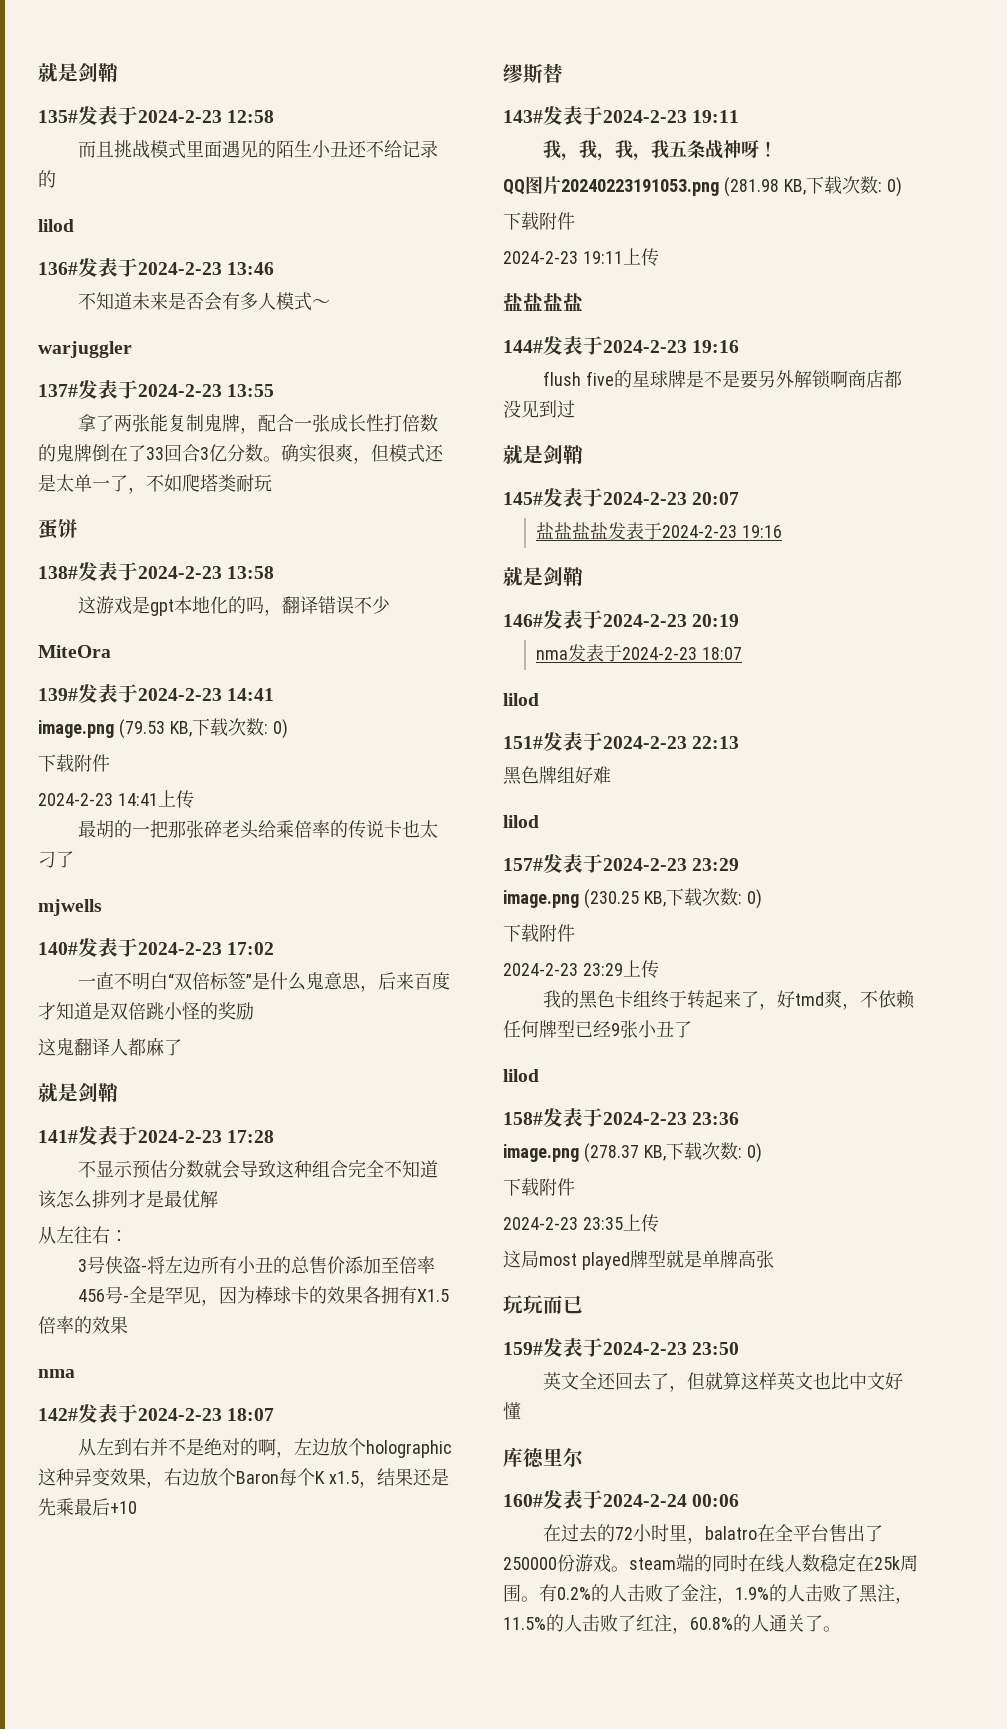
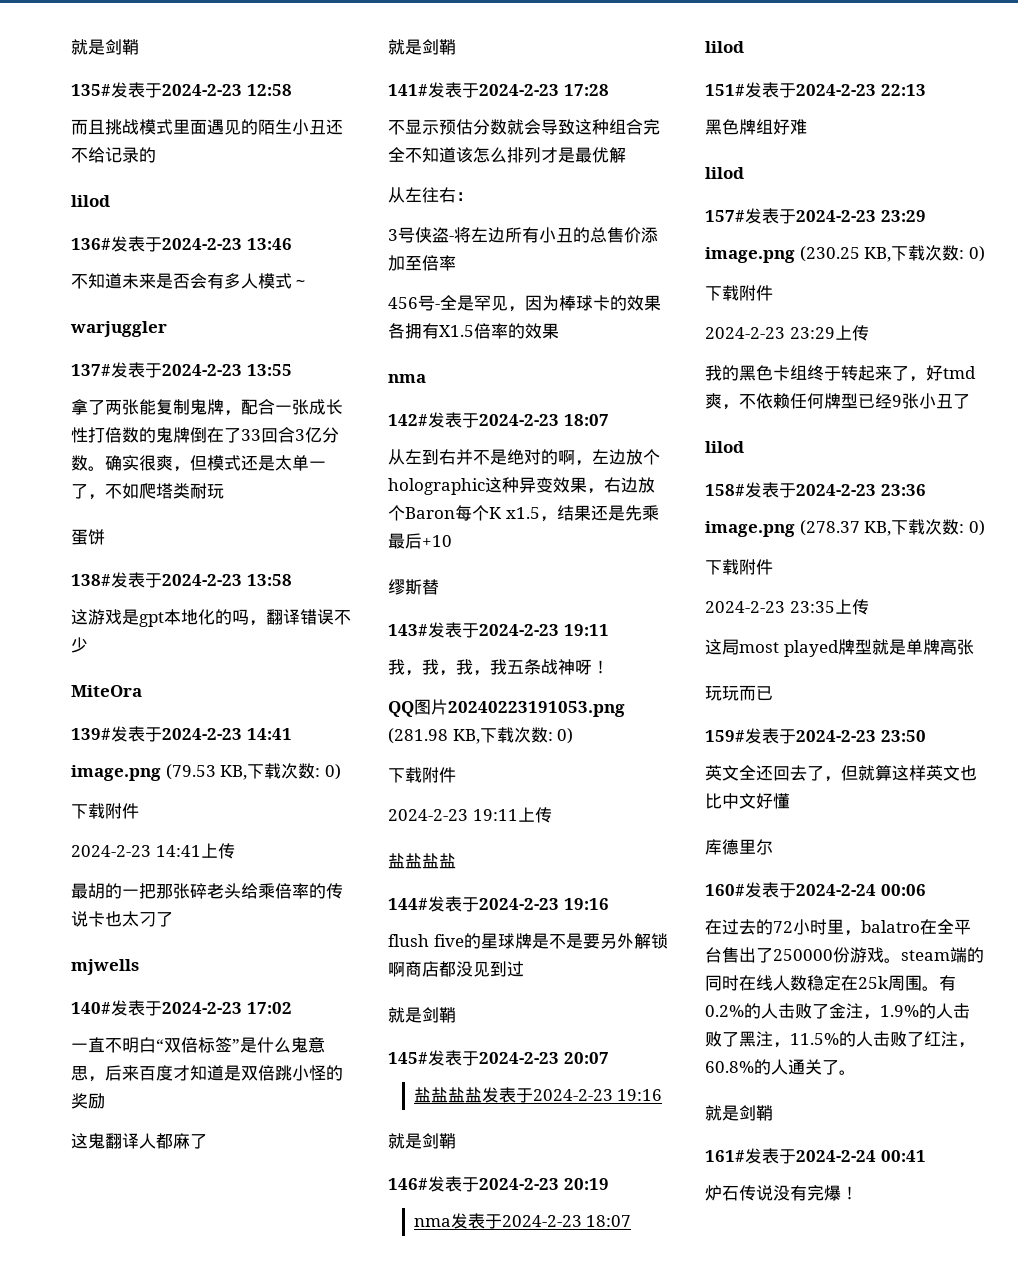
  有0.2%的人击败了金注，1.9%的人击败了黑注，11.5%的人击败了红注，60.8%的人通关了。
+ 就是剑鞘
+ 161#发表于2024-2-24 00:41
+ 炉石传说没有完爆！

